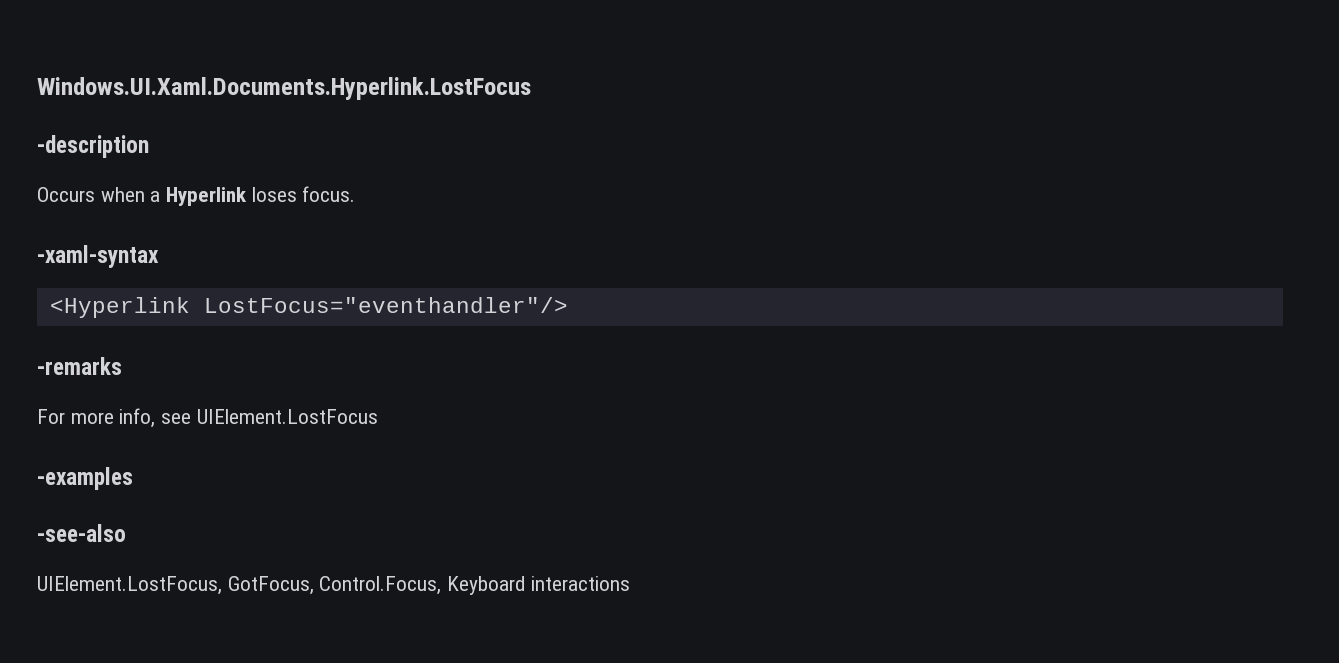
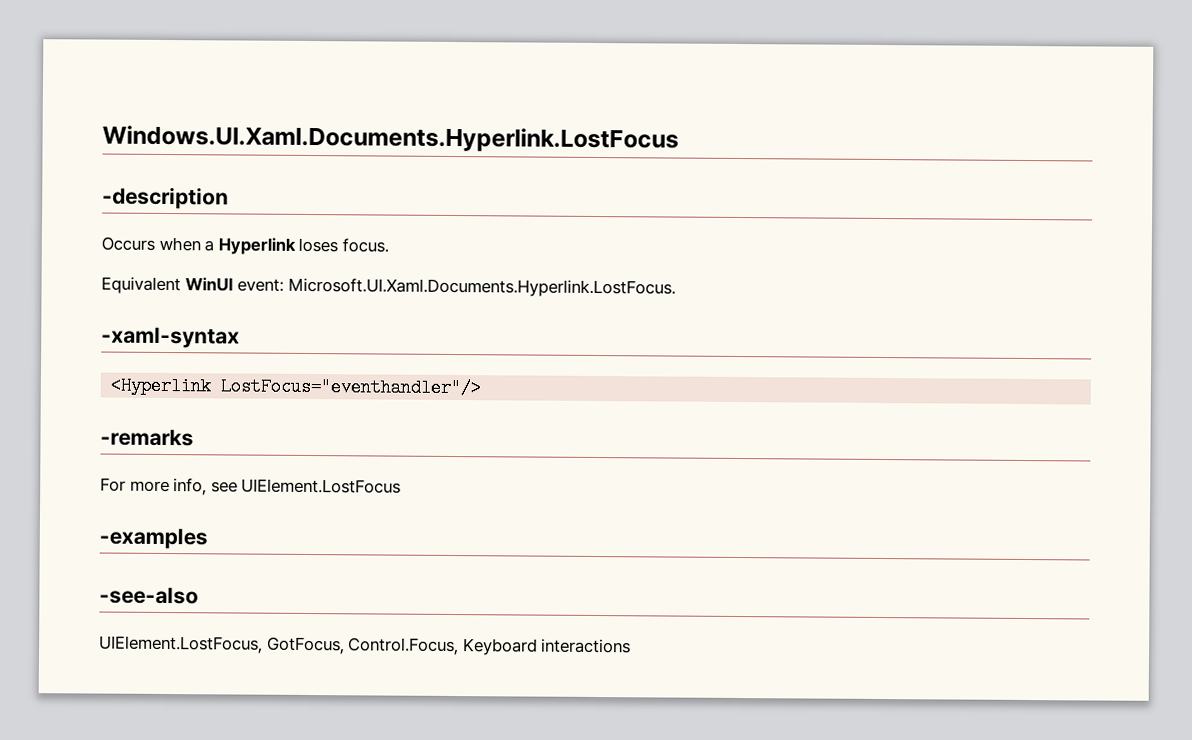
+ Equivalent WinUI event: Microsoft.UI.Xaml.Documents.Hyperlink.LostFocus.

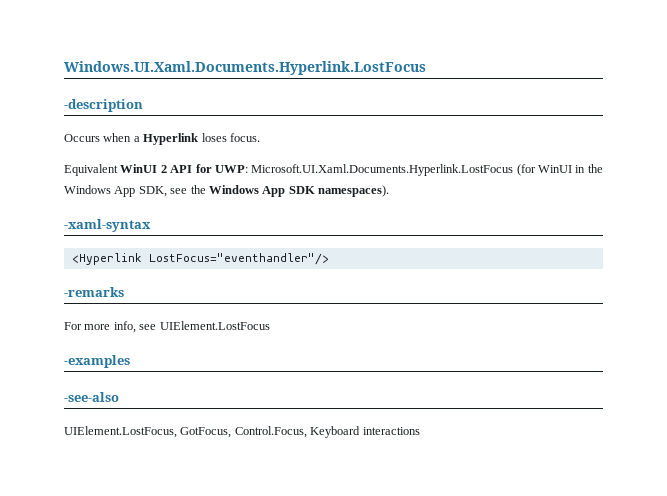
- Equivalent WinUI event: Microsoft.UI.Xaml.Documents.Hyperlink.LostFocus.
+ Equivalent WinUI 2 API for UWP: Microsoft.UI.Xaml.Documents.Hyperlink.LostFocus (for WinUI in the Windows App SDK, see the Windows App SDK namespaces).

